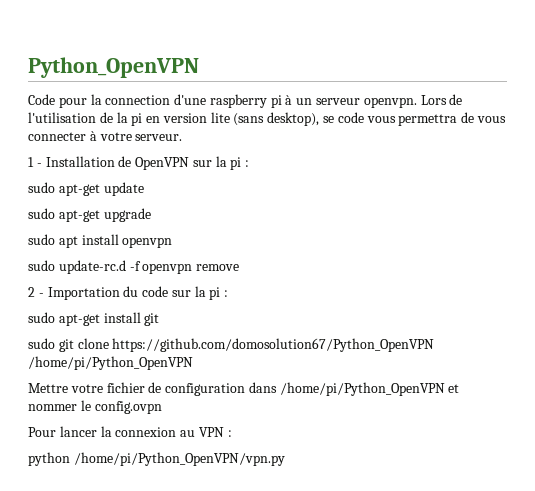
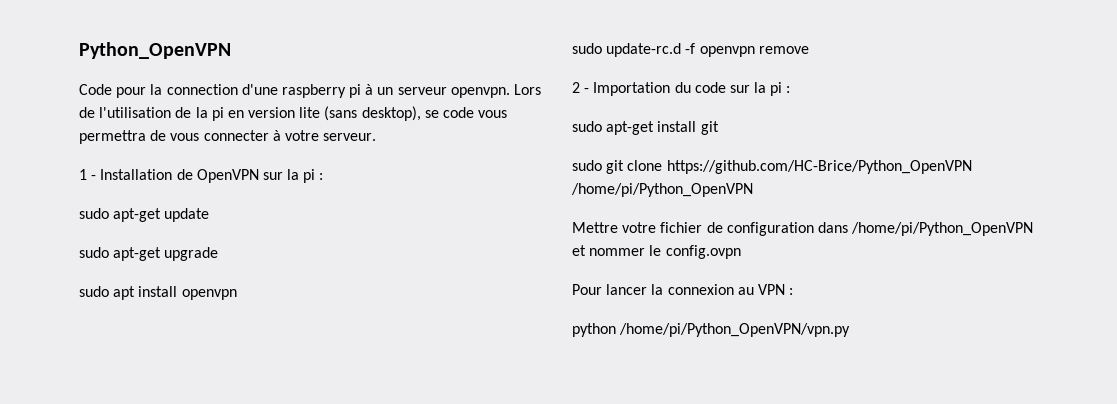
- sudo git clone https://github.com/domosolution67/Python_OpenVPN /home/pi/Python_OpenVPN
+ sudo git clone https://github.com/HC-Brice/Python_OpenVPN /home/pi/Python_OpenVPN

